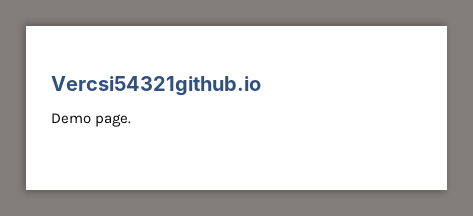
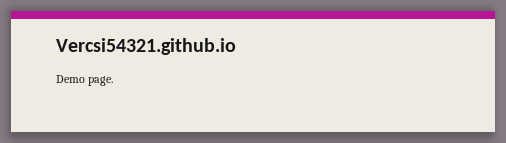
- Vercsi54321github.io
+ Vercsi54321.github.io

